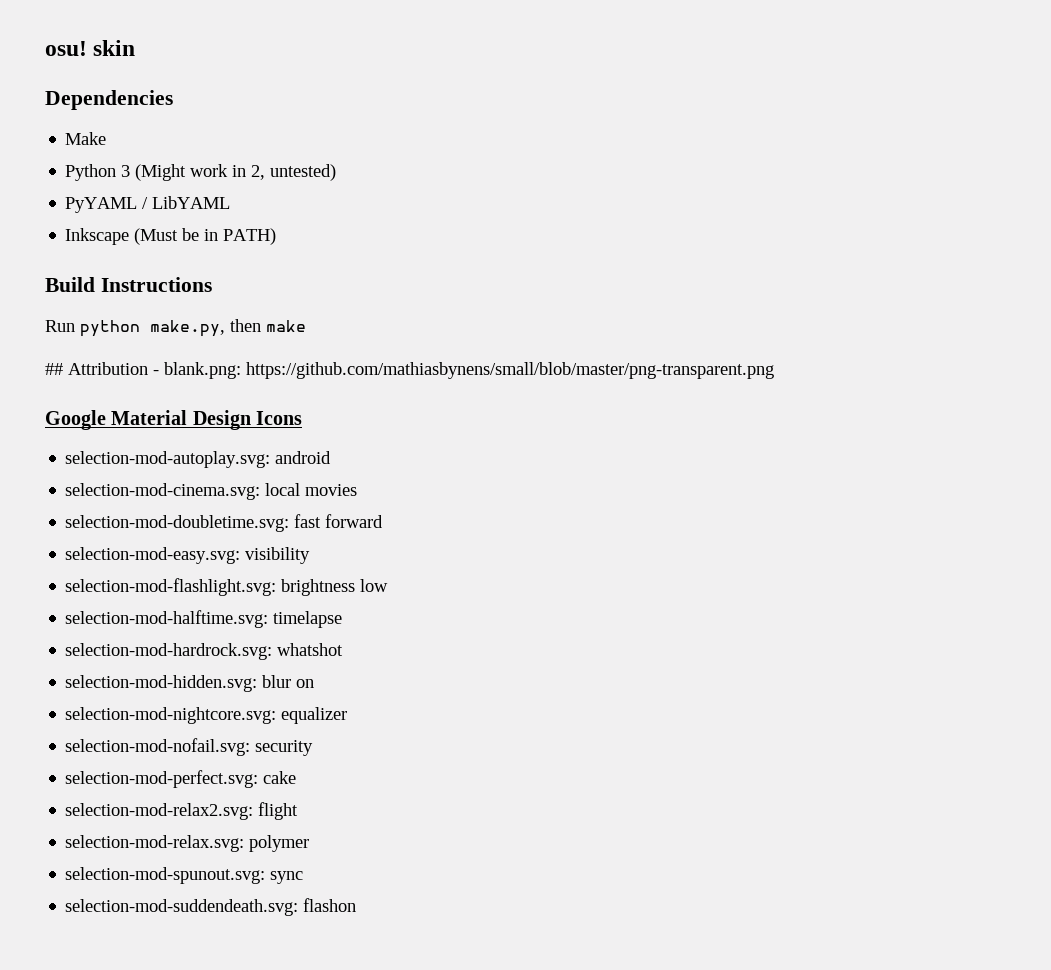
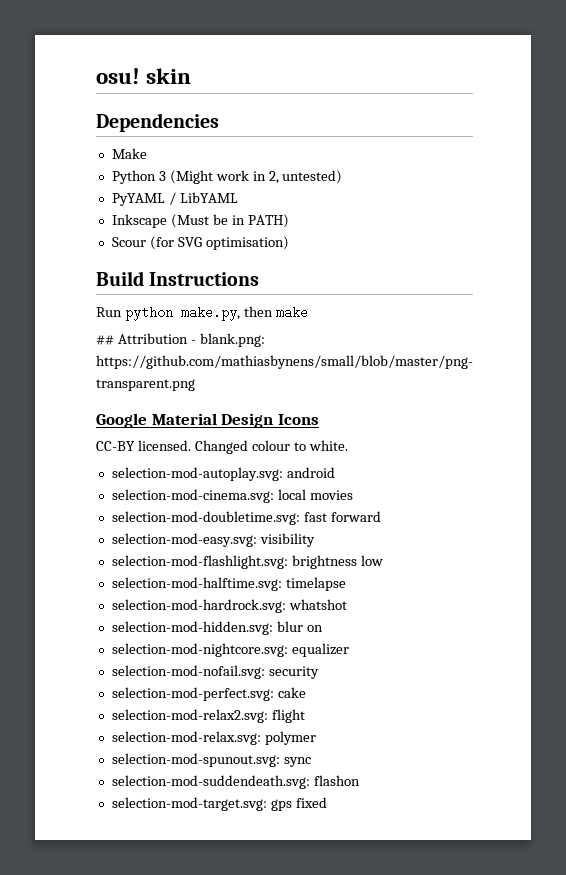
+ Scour (for SVG optimisation)
+ CC-BY licensed. Changed colour to white.
+ selection-mod-target.svg: gps fixed

